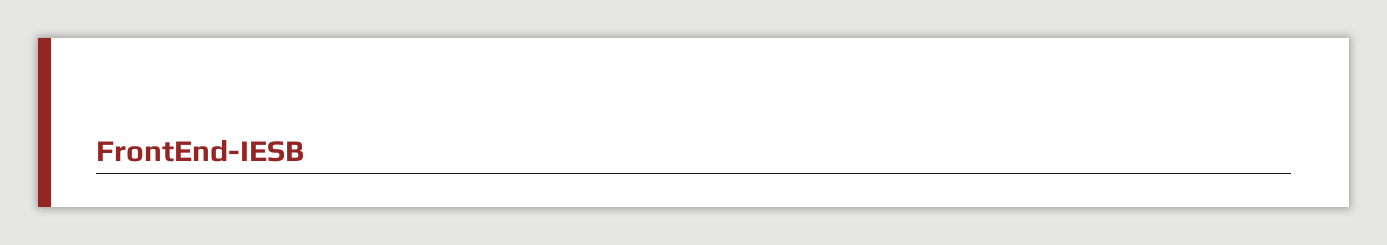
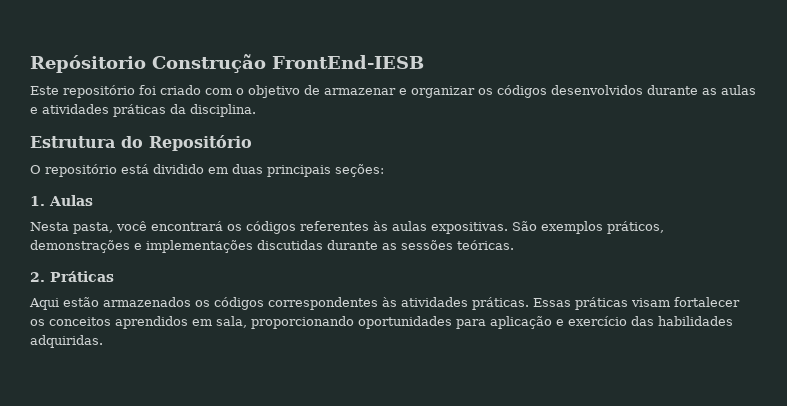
- FrontEnd-IESB
+ Repósitorio Construção FrontEnd-IESB
+ Este repositório foi criado com o objetivo de armazenar e organizar os códigos desenvolvidos durante as aulas e atividades práticas da disciplina.
+ Estrutura do Repositório
+ O repositório está dividido em duas principais seções:
+ 1. Aulas
+ Nesta pasta, você encontrará os códigos referentes às aulas expositivas. São exemplos práticos, demonstrações e implementações discutidas durante as sessões teóricas.
+ 2. Práticas
+ Aqui estão armazenados os códigos correspondentes às atividades práticas. Essas práticas visam fortalecer os conceitos aprendidos em sala, proporcionando oportunidades para aplicação e exercício das habilidades adquiridas.

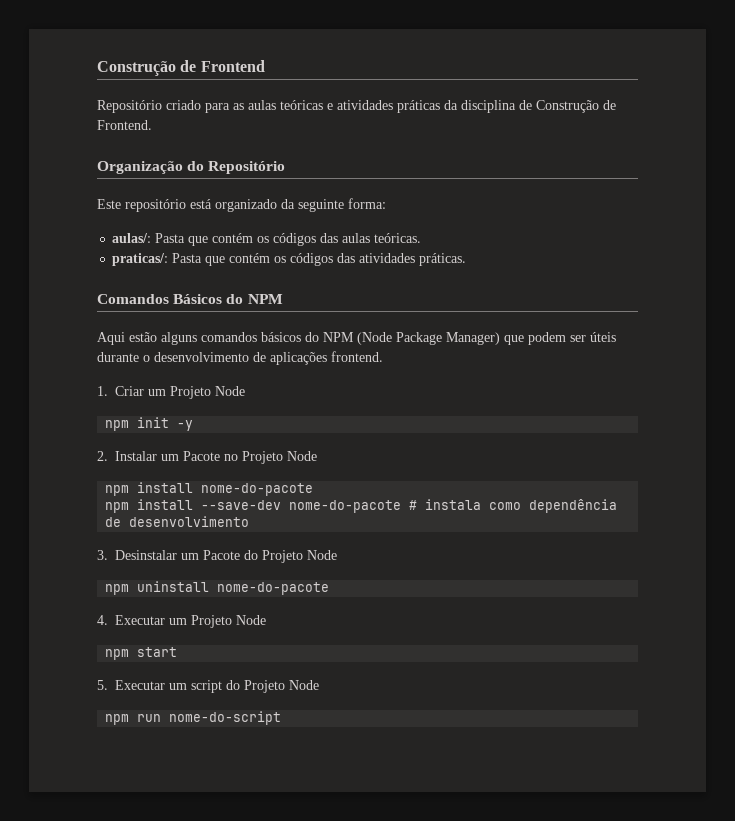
- Repósitorio Construção FrontEnd-IESB
- Este repositório foi criado com o objetivo de armazenar e organizar os códigos desenvolvidos durante as aulas e atividades práticas da disciplina.
- Estrutura do Repositório
+ Construção de Frontend
+ Repositório criado para as aulas teóricas e atividades práticas da disciplina de Construção de Frontend.
+ Organização do Repositório
- O repositório está dividido em duas principais seções:
- 1. Aulas
- Nesta pasta, você encontrará os códigos referentes às aulas expositivas. São exemplos práticos, demonstrações e implementações discutidas durante as sessões teóricas.
- 2. Práticas
- Aqui estão armazenados os códigos correspondentes às atividades práticas. Essas práticas visam fortalecer os conceitos aprendidos em sala, proporcionando oportunidades para aplicação e exercício das habilidades adquiridas.
+ Este repositório está organizado da seguinte forma:
+ aulas/: Pasta que contém os códigos das aulas teóricas.
+ praticas/: Pasta que contém os códigos das atividades práticas.
+ Comandos Básicos do NPM
+ Aqui estão alguns comandos básicos do NPM (Node Package Manager) que podem ser úteis durante o desenvolvimento de aplicações frontend.
+ 1. Criar um Projeto Node
+ npm init -y
+ 2. Instalar um Pacote no Projeto Node
+ npm install nome-do-pacote
+ npm install --save-dev nome-do-pacote # instala como dependência de desenvolvimento
+ 3. Desinstalar um Pacote do Projeto Node
+ npm uninstall nome-do-pacote
+ 4. Executar um Projeto Node
+ npm start
+ 5. Executar um script do Projeto Node
+ npm run nome-do-script

